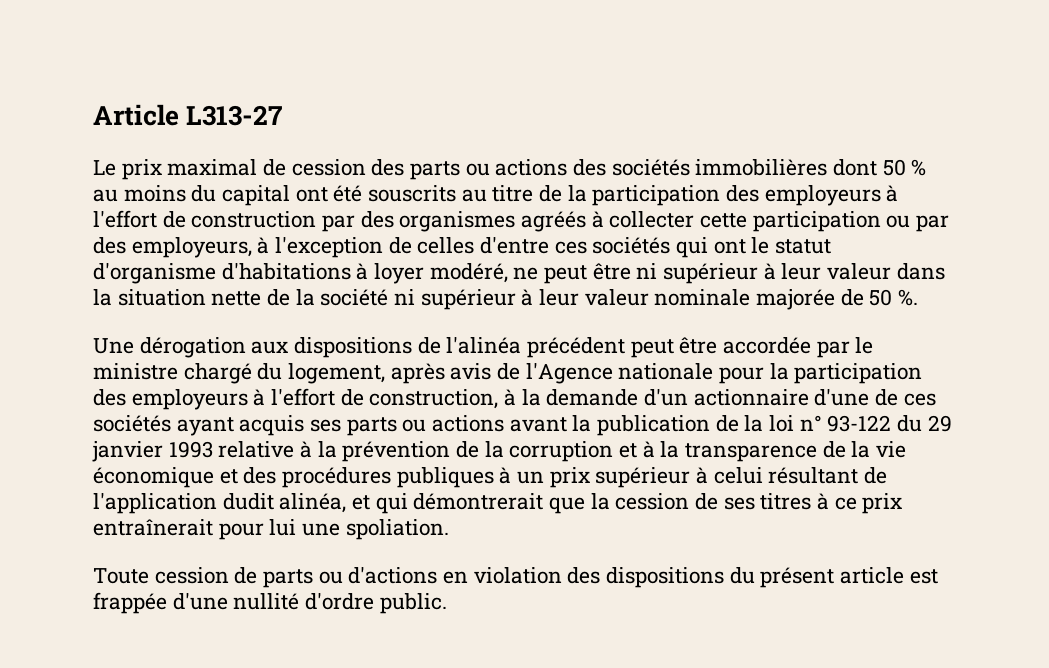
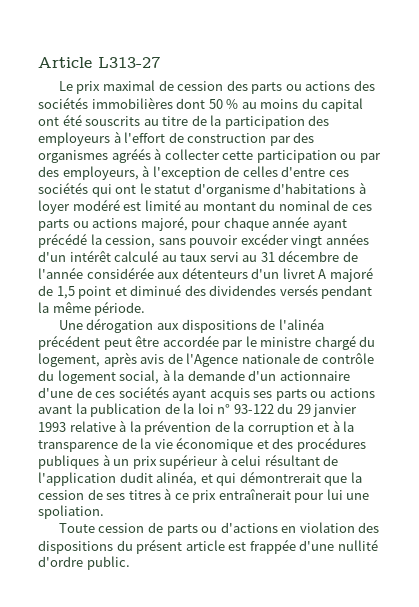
- Le prix maximal de cession des parts ou actions des sociétés immobilières dont 50 % au moins du capital ont été souscrits au titre de la participation des employeurs à l'effort de construction par des organismes agréés à collecter cette participation ou par des employeurs, à l'exception de celles d'entre ces sociétés qui ont le statut d'organisme d'habitations à loyer modéré, ne peut être ni supérieur à leur valeur dans la situation nette de la société ni supérieur à leur valeur nominale majorée de 50 %.
+ Le prix maximal de cession des parts ou actions des sociétés immobilières dont 50 % au moins du capital ont été souscrits au titre de la participation des employeurs à l'effort de construction par des organismes agréés à collecter cette participation ou par des employeurs, à l'exception de celles d'entre ces sociétés qui ont le statut d'organisme d'habitations à loyer modéré est limité au montant du nominal de ces parts ou actions majoré, pour chaque année ayant précédé la cession, sans pouvoir excéder vingt années d'un intérêt calculé au taux servi au 31 décembre de l'année considérée aux détenteurs d'un livret A majoré de 1,5 point et diminué des dividendes versés pendant la même période.
- Une dérogation aux dispositions de l'alinéa précédent peut être accordée par le ministre chargé du logement, après avis de l'Agence nationale pour la participation des employeurs à l'effort de construction, à la demande d'un actionnaire d'une de ces sociétés ayant acquis ses parts ou actions avant la publication de la loi n° 93-122 du 29 janvier 1993 relative à la prévention de la corruption et à la transparence de la vie économique et des procédures publiques à un prix supérieur à celui résultant de l'application dudit alinéa, et qui démontrerait que la cession de ses titres à ce prix entraînerait pour lui une spoliation.
+ Une dérogation aux dispositions de l'alinéa précédent peut être accordée par le ministre chargé du logement, après avis de l'Agence nationale de contrôle du logement social, à la demande d'un actionnaire d'une de ces sociétés ayant acquis ses parts ou actions avant la publication de la loi n° 93-122 du 29 janvier 1993 relative à la prévention de la corruption et à la transparence de la vie économique et des procédures publiques à un prix supérieur à celui résultant de l'application dudit alinéa, et qui démontrerait que la cession de ses titres à ce prix entraînerait pour lui une spoliation.

